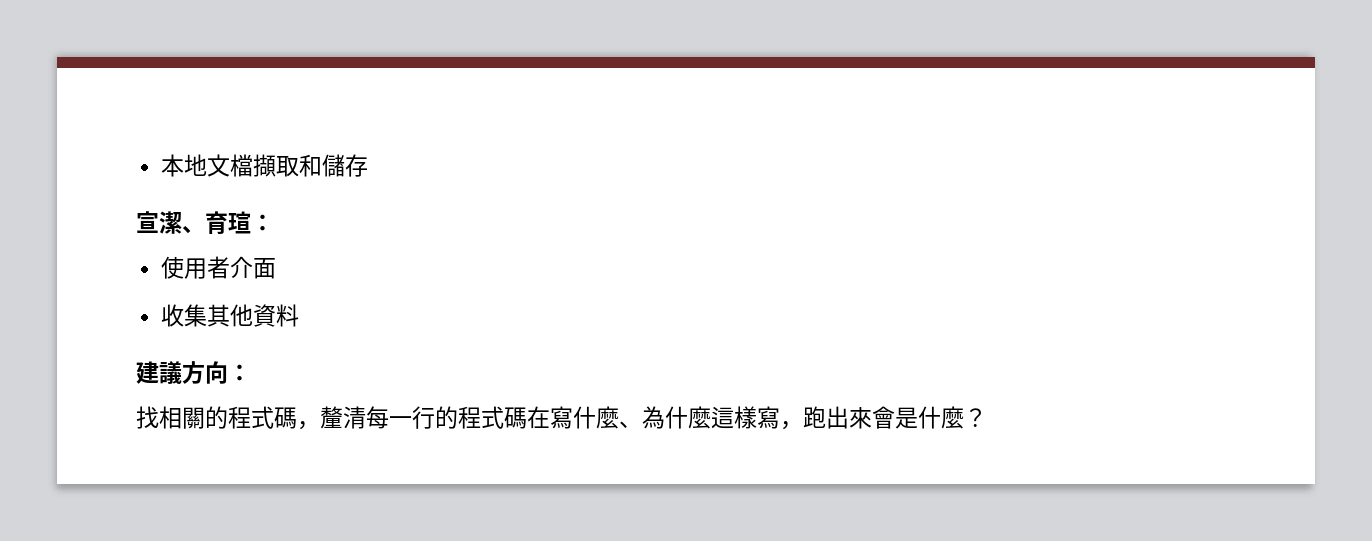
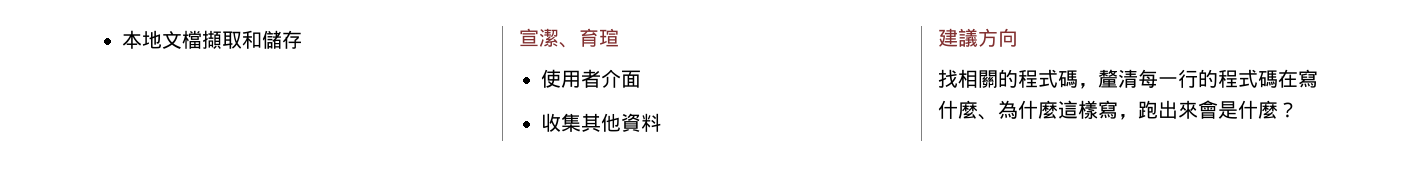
- 宣潔、育瑄：
+ 宣潔、育瑄
- 建議方向：
+ 建議方向

